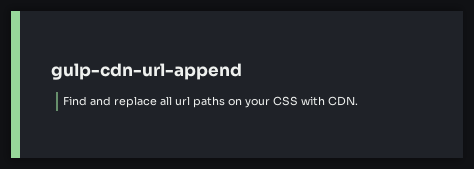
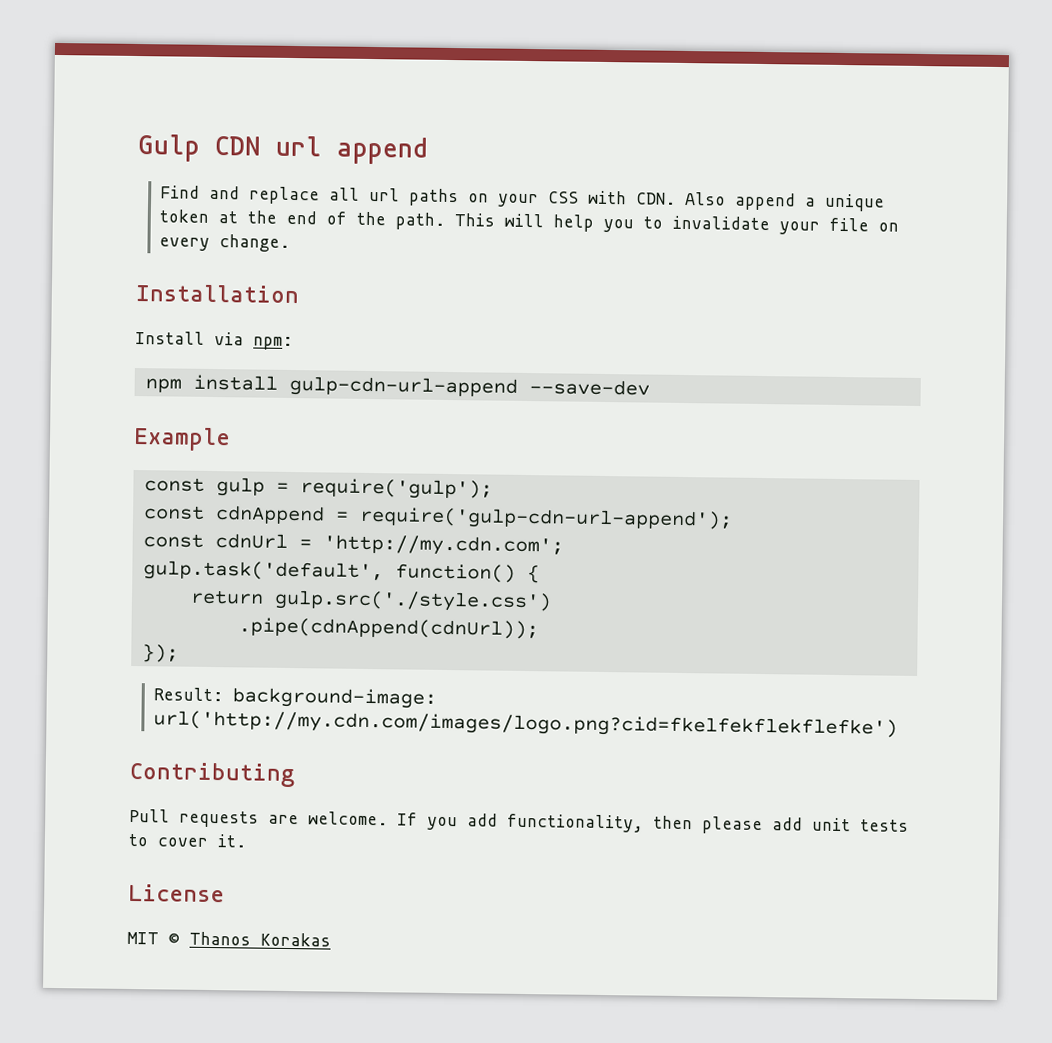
- gulp-cdn-url-append
+ Gulp CDN url append
- Find and replace all url paths on your CSS with CDN.
+ Find and replace all url paths on your CSS with CDN. Also append a unique token at the end of the path. This will help you to invalidate your file on every change.
+ Installation
+ Install via npm:
+ npm install gulp-cdn-url-append --save-dev
+ Example
+ const gulp = require('gulp');
+ const cdnAppend = require('gulp-cdn-url-append');
+ const cdnUrl = 'http://my.cdn.com';
+ gulp.task('default', function() {
+ return gulp.src('./style.css')
+ .pipe(cdnAppend(cdnUrl));
+ });
+ Result: background-image: url('http://my.cdn.com/images/logo.png?cid=fkelfekflekflefke')
+ Contributing
+ Pull requests are welcome. If you add functionality, then please add unit tests to cover it.
+ License
+ MIT © Thanos Korakas

